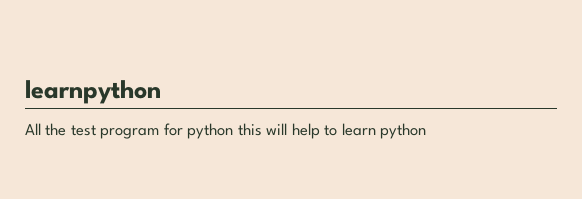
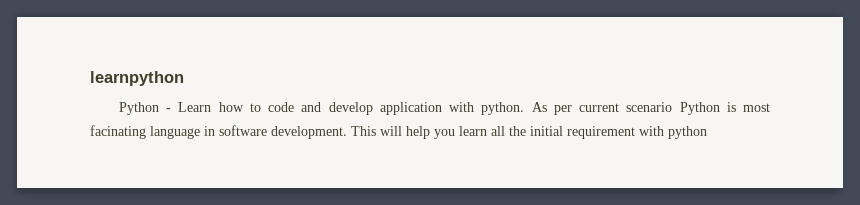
- All the test program for python this will help to learn python
+ Python - Learn how to code and develop application with python. As per current scenario Python is most facinating language in software development. This will help you learn all the initial requirement with python

